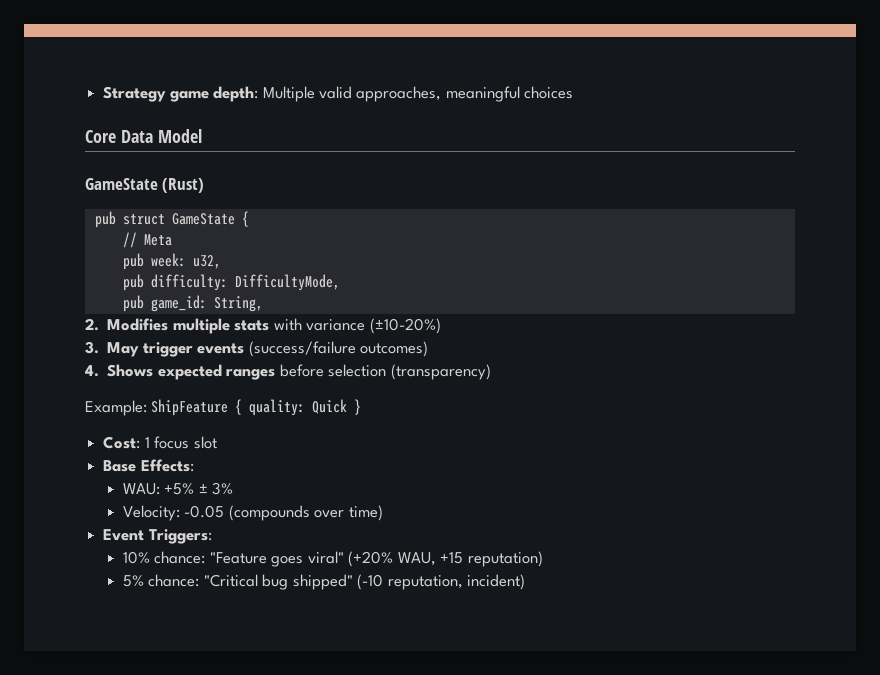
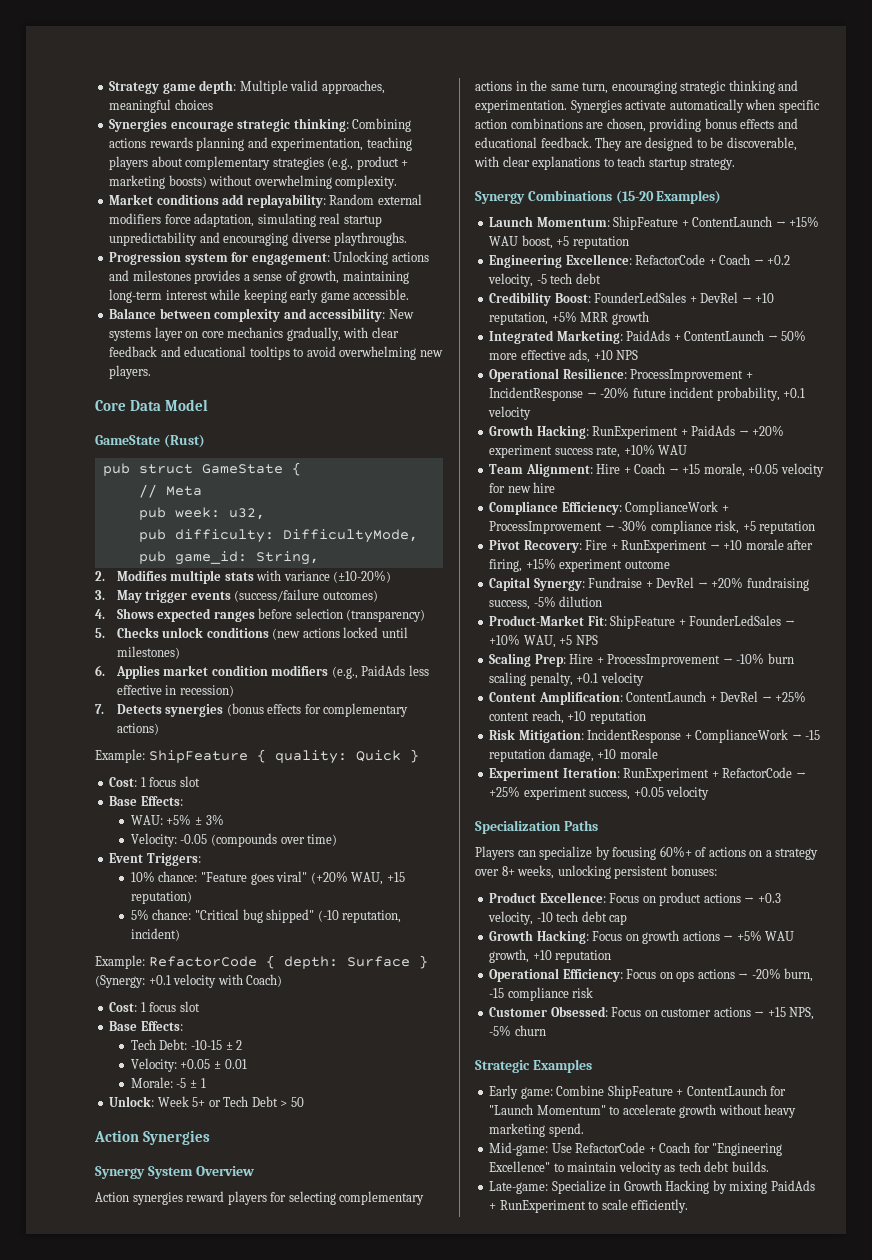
+ Synergies encourage strategic thinking: Combining actions rewards planning and experimentation, teaching players about complementary strategies (e.g., product + marketing boosts) without overwhelming complexity.
+ Market conditions add replayability: Random external modifiers force adaptation, simulating real startup unpredictability and encouraging diverse playthroughs.
+ Progression system for engagement: Unlocking actions and milestones provides a sense of growth, maintaining long-term interest while keeping early game accessible.
+ Balance between complexity and accessibility: New systems layer on core mechanics gradually, with clear feedback and educational tooltips to avoid overwhelming new players.
+ 5. Checks unlock conditions (new actions locked until milestones)
+ 6. Applies market condition modifiers (e.g., PaidAds less effective in recession)
+ 7. Detects synergies (bonus effects for complementary actions)
+ Example: RefactorCode { depth: Surface } (Synergy: +0.1 velocity with Coach)
+ Cost: 1 focus slot
+ Base Effects:
+ Tech Debt: -10-15 ± 2
+ Velocity: +0.05 ± 0.01
+ Morale: -5 ± 1
+ Unlock: Week 5+ or Tech Debt > 50
+ Action Synergies
+ Synergy System Overview
+ Action synergies reward players for selecting complementary actions in the same turn, encouraging strategic thinking and experimentation. Synergies activate automatically when specific action combinations are chosen, providing bonus effects and educational feedback. They are designed to be discoverable, with clear explanations to teach startup strategy.
+ Synergy Combinations (15-20 Examples)
+ Launch Momentum: ShipFeature + ContentLaunch → +15% WAU boost, +5 reputation
+ Engineering Excellence: RefactorCode + Coach → +0.2 velocity, -5 tech debt
+ Credibility Boost: FounderLedSales + DevRel → +10 reputation, +5% MRR growth
+ Integrated Marketing: PaidAds + ContentLaunch → 50% more effective ads, +10 NPS
+ Operational Resilience: ProcessImprovement + IncidentResponse → -20% future incident probability, +0.1 velocity
+ Growth Hacking: RunExperiment + PaidAds → +20% experiment success rate, +10% WAU
+ Team Alignment: Hire + Coach → +15 morale, +0.05 velocity for new hire
+ Compliance Efficiency: ComplianceWork + ProcessImprovement → -30% compliance risk, +5 reputation
+ Pivot Recovery: Fire + RunExperiment → +10 morale after firing, +15% experiment outcome
+ Capital Synergy: Fundraise + DevRel → +20% fundraising success, -5% dilution
+ Product-Market Fit: ShipFeature + FounderLedSales → +10% WAU, +5 NPS
+ Scaling Prep: Hire + ProcessImprovement → -10% burn scaling penalty, +0.1 velocity
+ Content Amplification: ContentLaunch + DevRel → +25% content reach, +10 reputation
+ Risk Mitigation: IncidentResponse + ComplianceWork → -15 reputation damage, +10 morale
+ Experiment Iteration: RunExperiment + RefactorCode → +25% experiment success, +0.05 velocity
+ Specialization Paths
+ Players can specialize by focusing 60%+ of actions on a strategy over 8+ weeks, unlocking persistent bonuses:
+ Product Excellence: Focus on product actions → +0.3 velocity, -10 tech debt cap
+ Growth Hacking: Focus on growth actions → +5% WAU growth, +10 reputation
+ Operational Efficiency: Focus on ops actions → -20% burn, -15 compliance risk
+ Customer Obsessed: Focus on customer actions → +15 NPS, -5% churn
+ Strategic Examples
+ Early game: Combine ShipFeature + ContentLaunch for "Launch Momentum" to accelerate growth without heavy marketing spend.
+ Mid-game: Use RefactorCode + Coach for "Engineering Excellence" to maintain velocity as tech debt builds.
+ Late-game: Specialize in Growth Hacking by mixing PaidAds + RunExperiment to scale efficiently.

